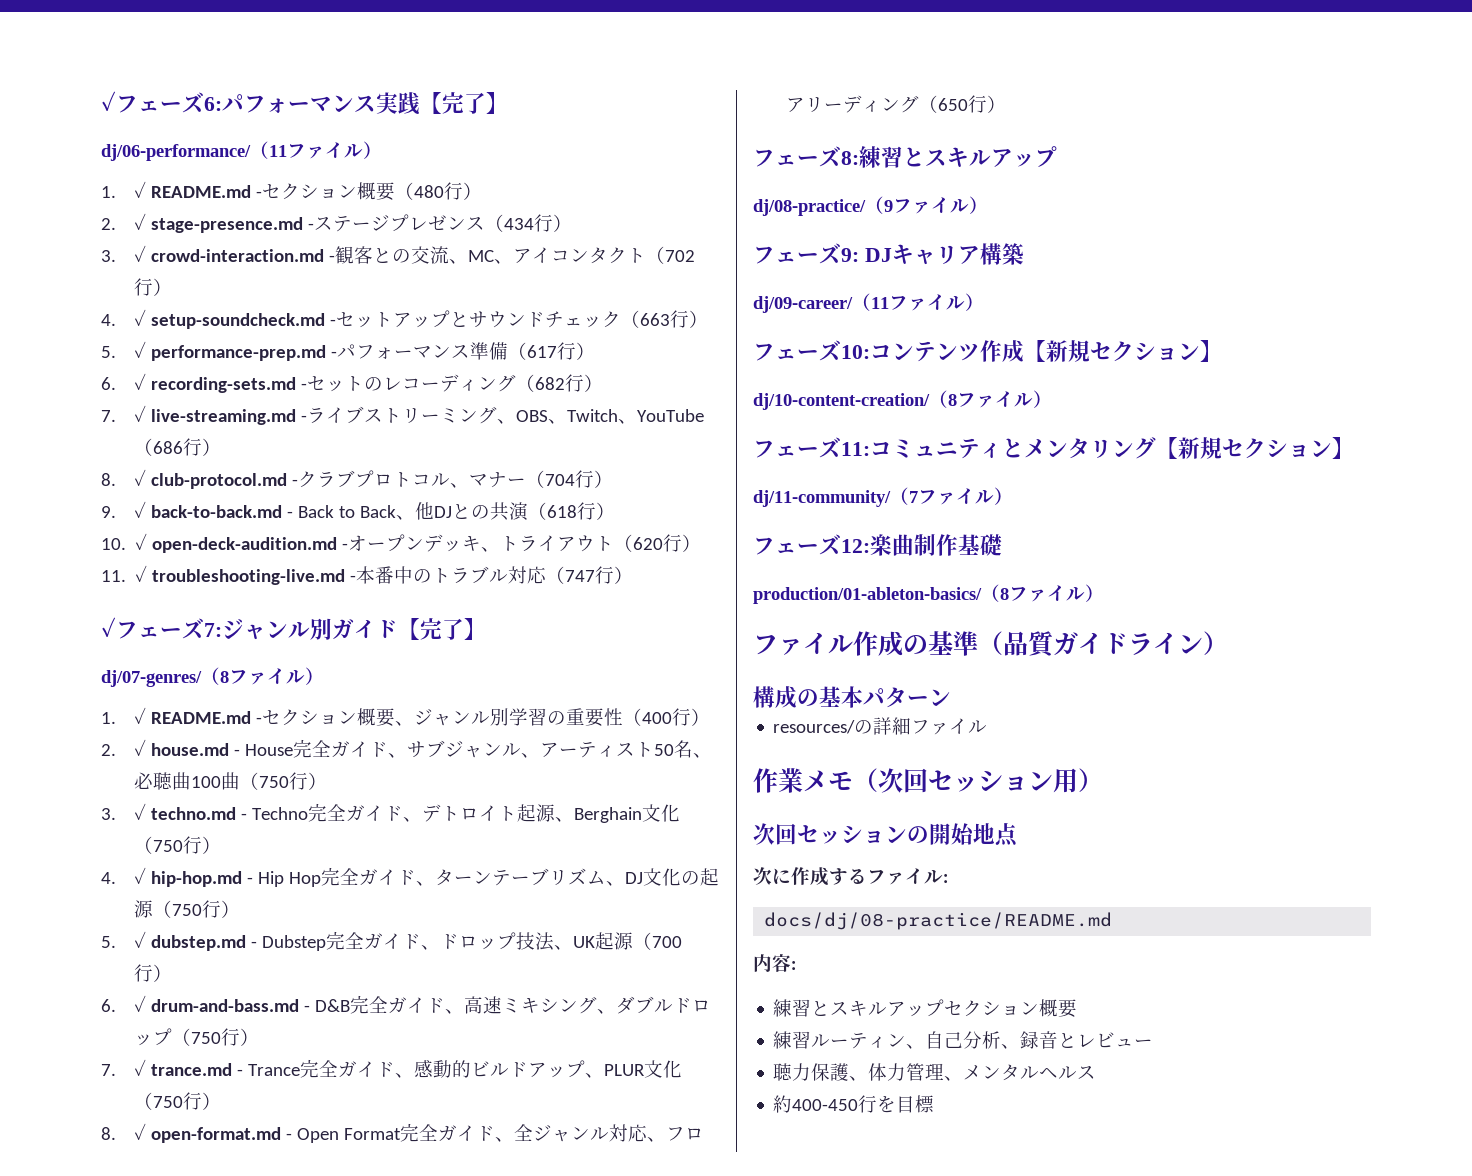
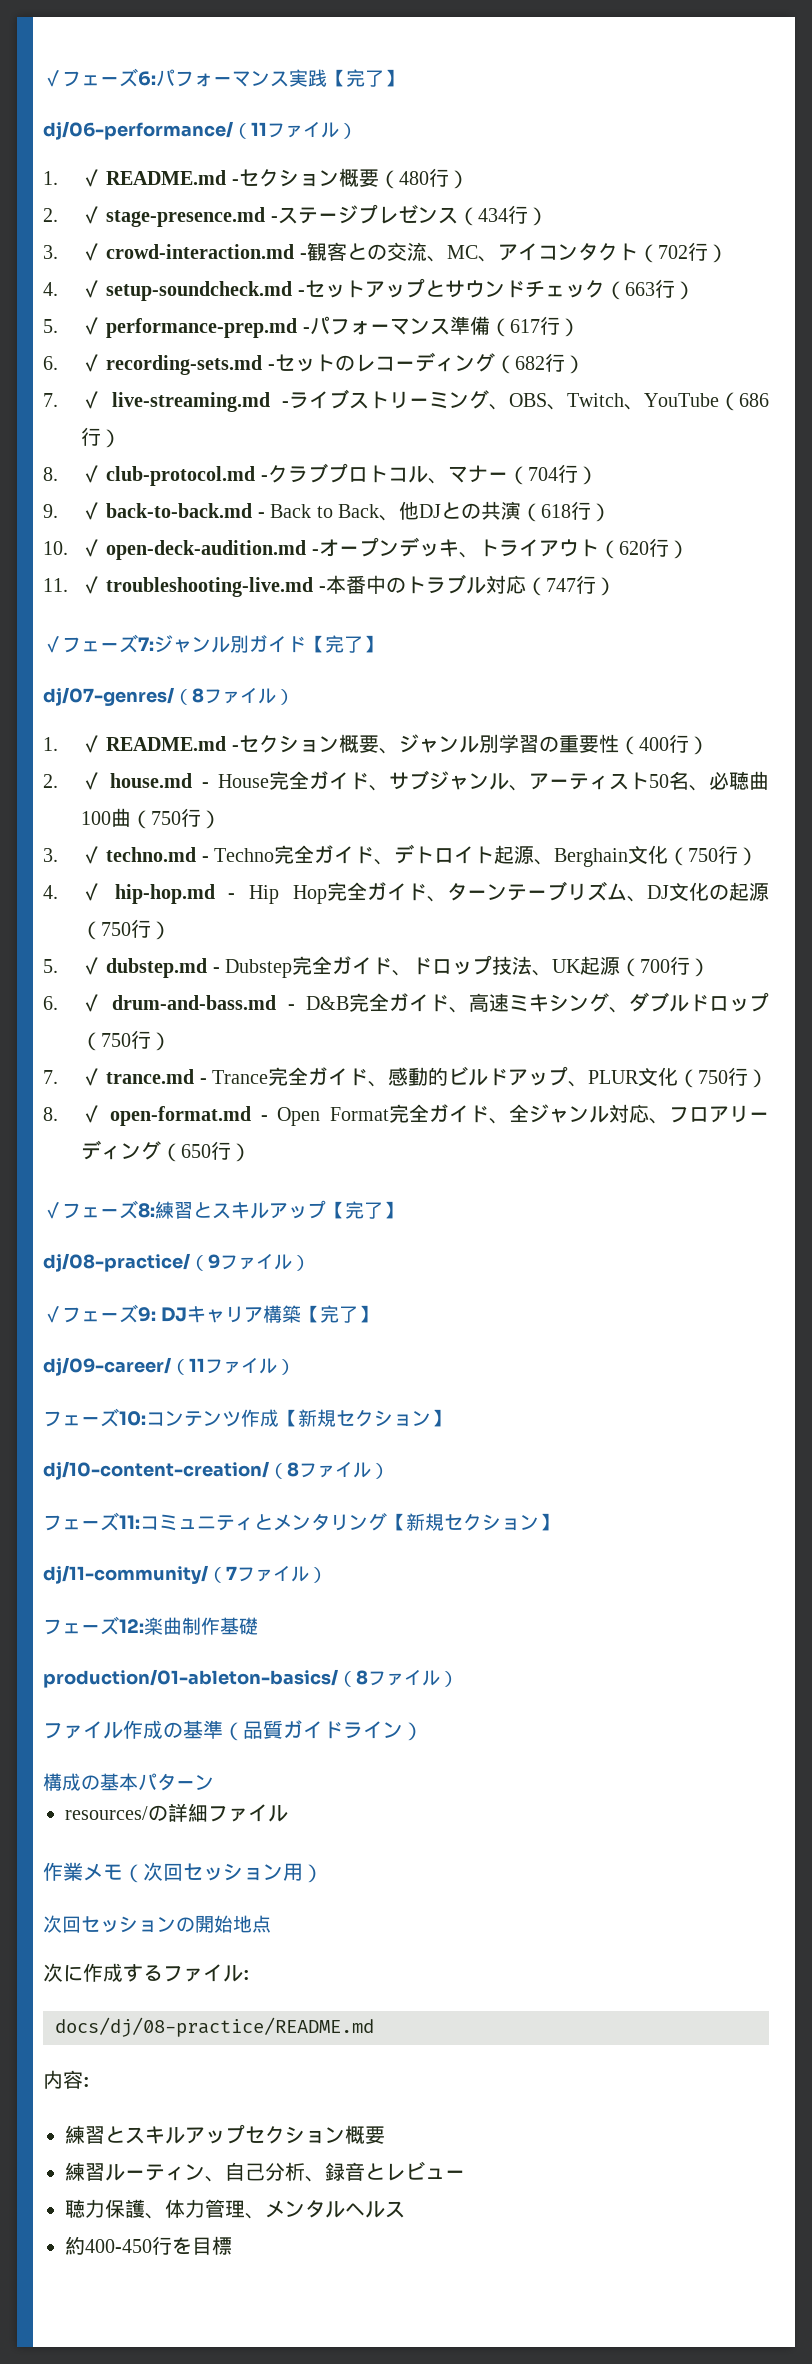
- フェーズ8:練習とスキルアップ
+ ✓フェーズ8:練習とスキルアップ【完了】
- フェーズ9: DJキャリア構築
+ ✓フェーズ9: DJキャリア構築【完了】

